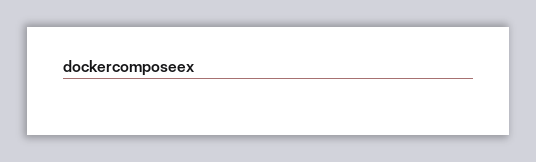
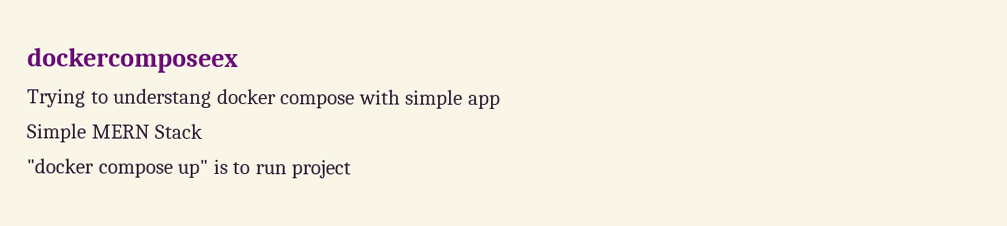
+ Trying to understang docker compose with simple app
+ Simple MERN Stack
+ "docker compose up" is to run project

